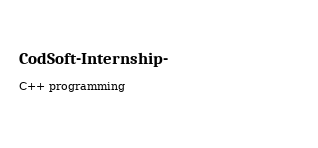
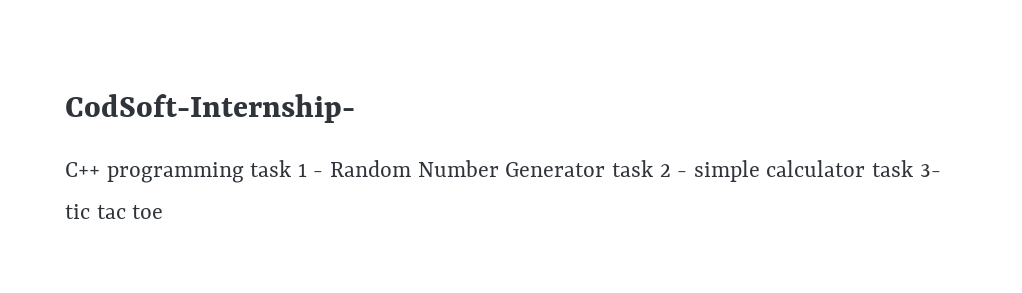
- C++ programming
+ C++ programming task 1 - Random Number Generator task 2 - simple calculator task 3- tic tac toe

